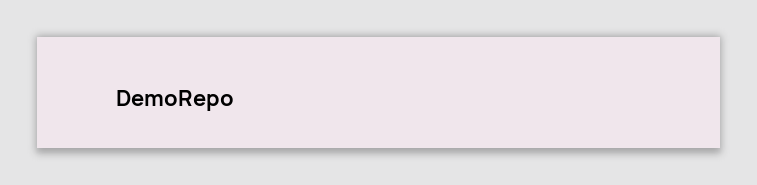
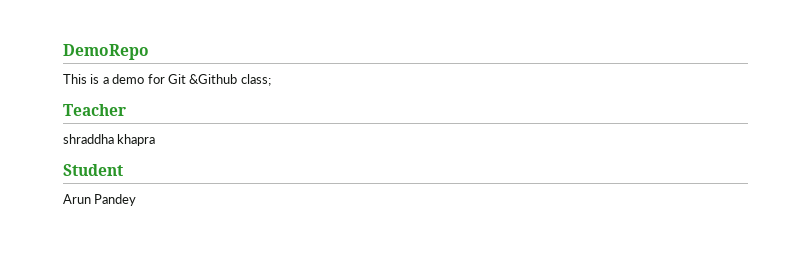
+ This is a demo for Git &Github class;
+ Teacher
+ shraddha khapra
+ Student
+ Arun Pandey

